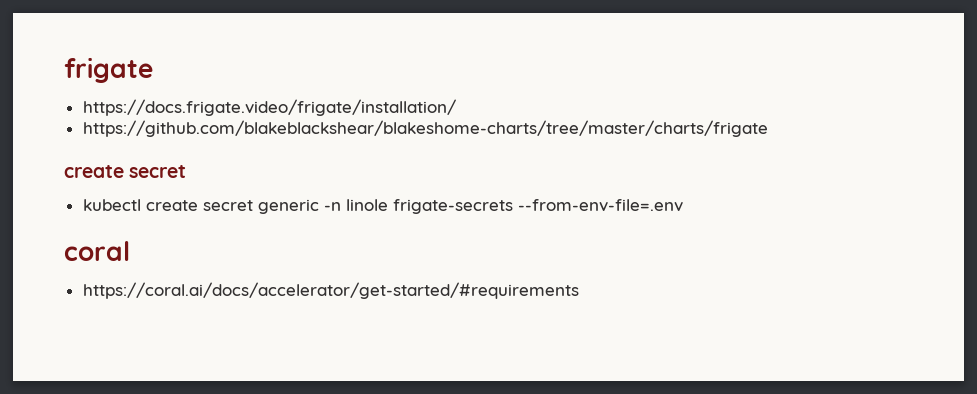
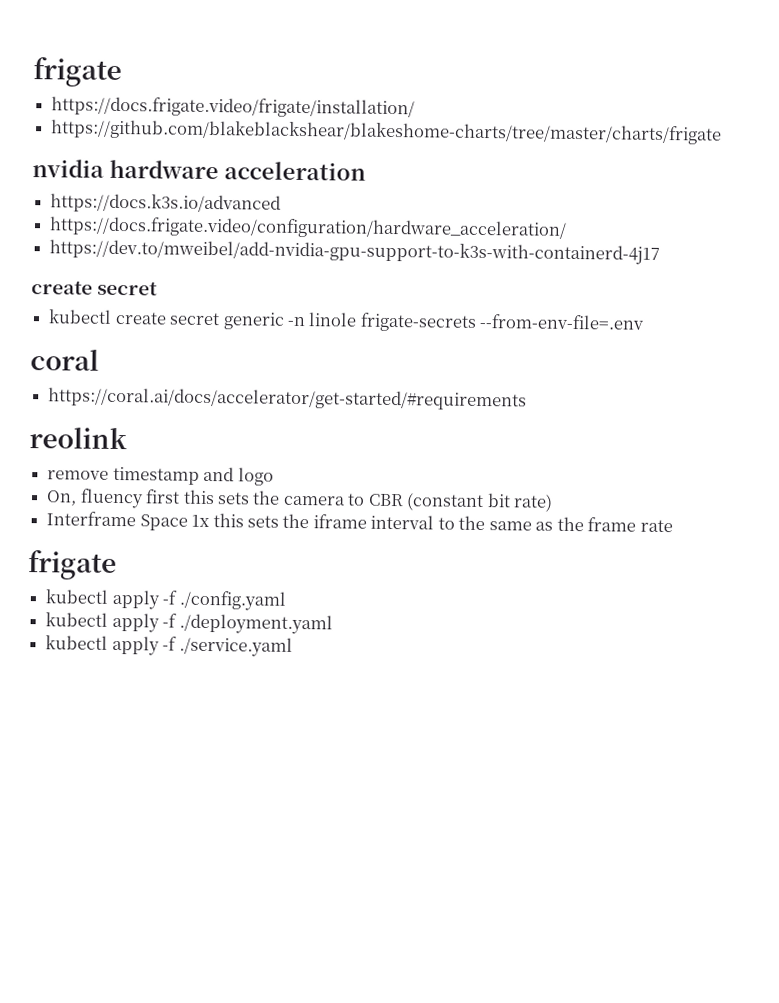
+ nvidia hardware acceleration
+ https://docs.k3s.io/advanced
+ https://docs.frigate.video/configuration/hardware_acceleration/
+ https://dev.to/mweibel/add-nvidia-gpu-support-to-k3s-with-containerd-4j17
+ reolink
+ remove timestamp and logo
+ On, fluency first this sets the camera to CBR (constant bit rate)
+ Interframe Space 1x this sets the iframe interval to the same as the frame rate
+ frigate
+ kubectl apply -f ./config.yaml
+ kubectl apply -f ./deployment.yaml
+ kubectl apply -f ./service.yaml

